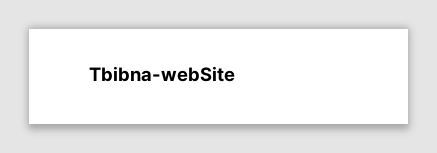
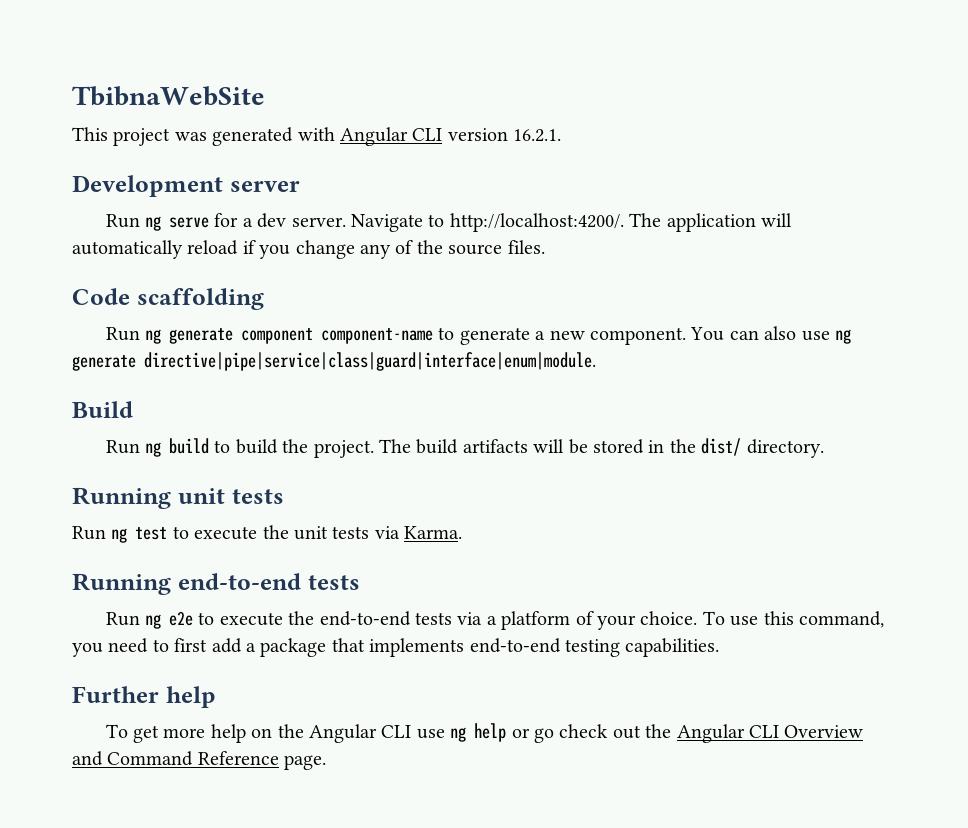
- Tbibna-webSite
+ TbibnaWebSite
+ This project was generated with Angular CLI version 16.2.1.
+ Development server
+ Run ng serve for a dev server. Navigate to http://localhost:4200/. The application will automatically reload if you change any of the source files.
+ Code scaffolding
+ Run ng generate component component-name to generate a new component. You can also use ng generate directive|pipe|service|class|guard|interface|enum|module.
+ Build
+ Run ng build to build the project. The build artifacts will be stored in the dist/ directory.
+ Running unit tests
+ Run ng test to execute the unit tests via Karma.
+ Running end-to-end tests
+ Run ng e2e to execute the end-to-end tests via a platform of your choice. To use this command, you need to first add a package that implements end-to-end testing capabilities.
+ Further help
+ To get more help on the Angular CLI use ng help or go check out the Angular CLI Overview and Command Reference page.

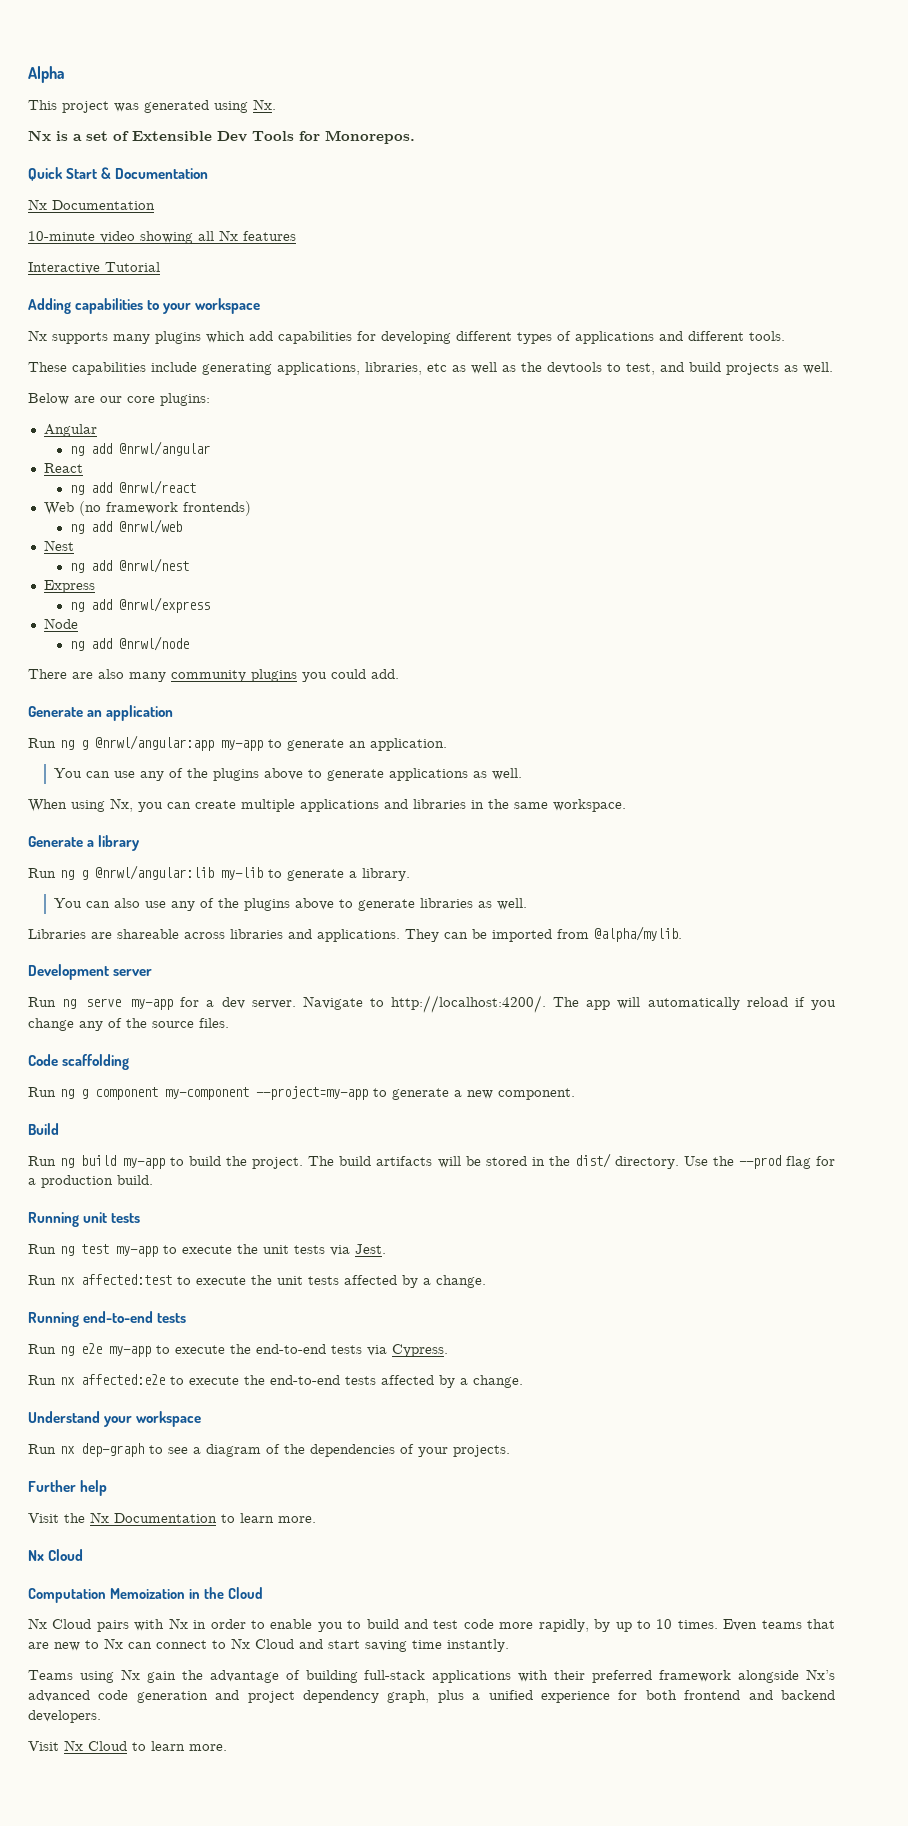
- TbibnaWebSite
+ Alpha
- This project was generated with Angular CLI version 16.2.1.
+ This project was generated using Nx.
+ Nx is a set of Extensible Dev Tools for Monorepos.
+ Quick Start & Documentation
+ Nx Documentation
+ 10-minute video showing all Nx features
+ Interactive Tutorial
+ Adding capabilities to your workspace
+ Nx supports many plugins which add capabilities for developing different types of applications and different tools.
+ These capabilities include generating applications, libraries, etc as well as the devtools to test, and build projects as well.
+ Below are our core plugins:
+ Angular
+ ng add @nrwl/angular
+ React
+ ng add @nrwl/react
+ Web (no framework frontends)
+ ng add @nrwl/web
+ Nest
+ ng add @nrwl/nest
+ Express
+ ng add @nrwl/express
+ Node
+ ng add @nrwl/node
+ There are also many community plugins you could add.
+ Generate an application
+ Run ng g @nrwl/angular:app my-app to generate an application.
+ You can use any of the plugins above to generate applications as well.
+ When using Nx, you can create multiple applications and libraries in the same workspace.
+ Generate a library
+ Run ng g @nrwl/angular:lib my-lib to generate a library.
+ You can also use any of the plugins above to generate libraries as well.
+ Libraries are shareable across libraries and applications. They can be imported from @alpha/mylib.
- Run ng serve for a dev server.
+ Run ng serve my-app for a dev server.
- The application will automatically reload if you change any of the source files.
+ The app will automatically reload if you change any of the source files.
- Run ng generate component component-name to generate a new component. You can also use ng generate directive|pipe|service|class|guard|interface|enum|module.
+ Run ng g component my-component --project=my-app to generate a new component.
- Run ng build to build the project.
+ Run ng build my-app to build the project.
+ Use the --prod flag for a production build.
- Run ng test to execute the unit tests via Karma.
+ Run ng test my-app to execute the unit tests via Jest.
+ Run nx affected:test to execute the unit tests affected by a change.
- Run ng e2e to execute the end-to-end tests via a platform of your choice. To use this command, you need to first add a package that implements end-to-end testing capabilities.
+ Run ng e2e my-app to execute the end-to-end tests via Cypress.
+ Run nx affected:e2e to execute the end-to-end tests affected by a change.
+ Understand your workspace
+ Run nx dep-graph to see a diagram of the dependencies of your projects.
  Further help
- To get more help on the Angular CLI use ng help or go check out the Angular CLI Overview and Command Reference page.
+ Visit the Nx Documentation to learn more.
+ Nx Cloud
+ Computation Memoization in the Cloud
+ Nx Cloud pairs with Nx in order to enable you to build and test code more rapidly, by up to 10 times. Even teams that are new to Nx can connect to Nx Cloud and start saving time instantly.
+ Teams using Nx gain the advantage of building full-stack applications with their preferred framework alongside Nx’s advanced code generation and project dependency graph, plus a unified experience for both frontend and backend developers.
+ Visit Nx Cloud to learn more.

